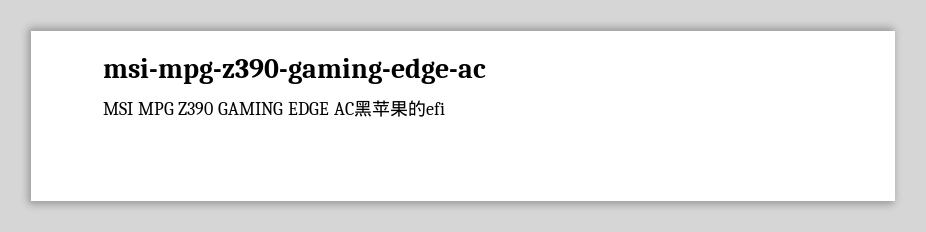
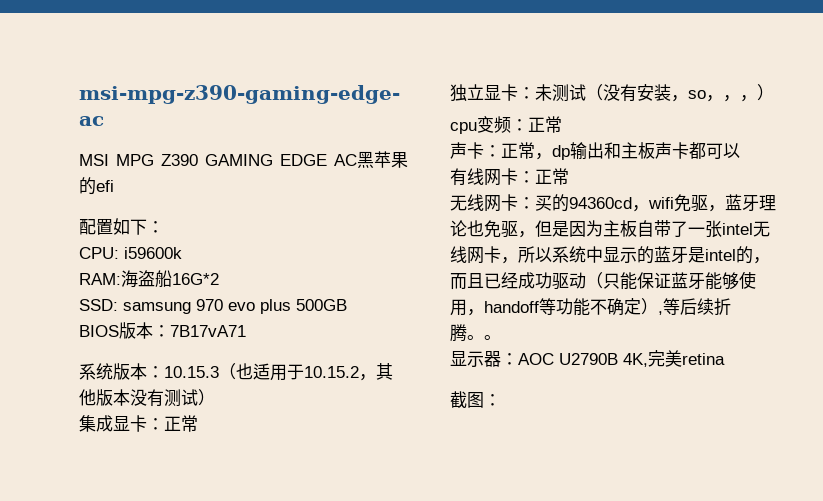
+ 配置如下：
+ CPU: i59600k
+ RAM:海盗船16G*2
+ SSD: samsung 970 evo plus 500GB
+ BIOS版本：7B17vA71
+ 系统版本：10.15.3（也适用于10.15.2，其他版本没有测试）
+ 集成显卡：正常
+ 独立显卡：未测试（没有安装，so，，，）
+ cpu变频：正常
+ 声卡：正常，dp输出和主板声卡都可以
+ 有线网卡：正常
+ 无线网卡：买的94360cd，wifi免驱，蓝牙理论也免驱，但是因为主板自带了一张intel无线网卡，所以系统中显示的蓝牙是intel的，而且已经成功驱动（只能保证蓝牙能够使用，handoff等功能不确定）,等后续折腾。。
+ 显示器：AOC U2790B 4K,完美retina
+ 截图：

